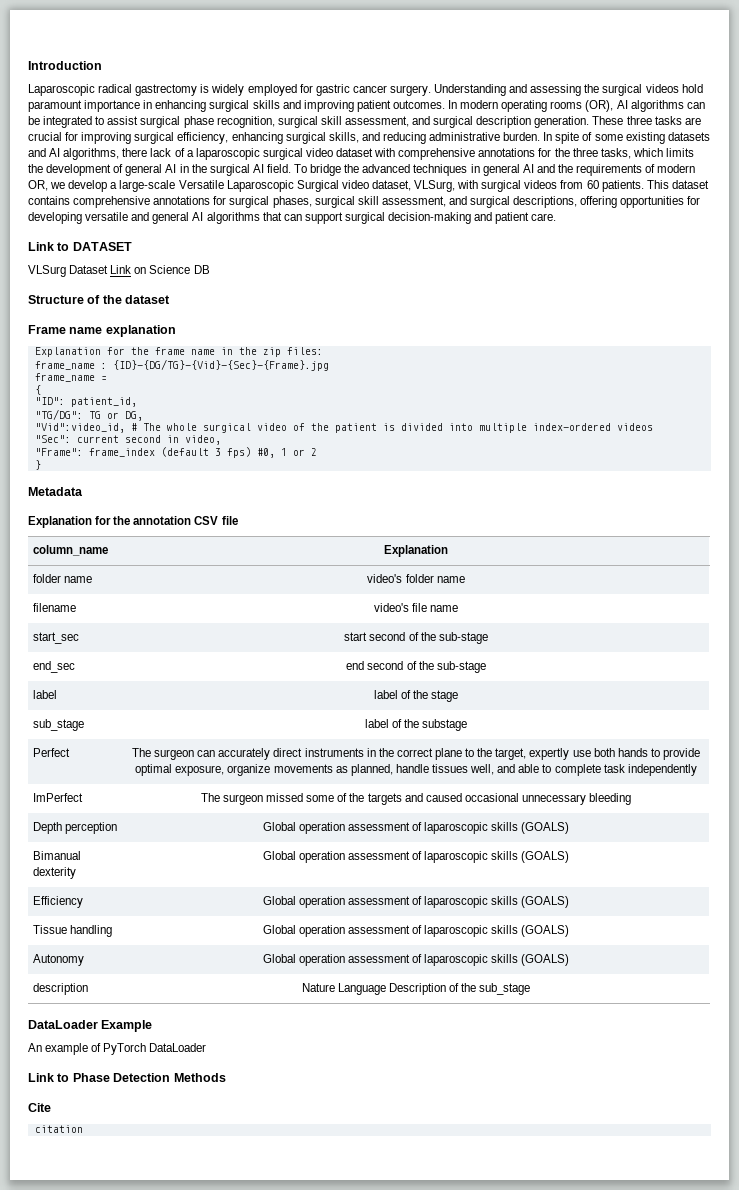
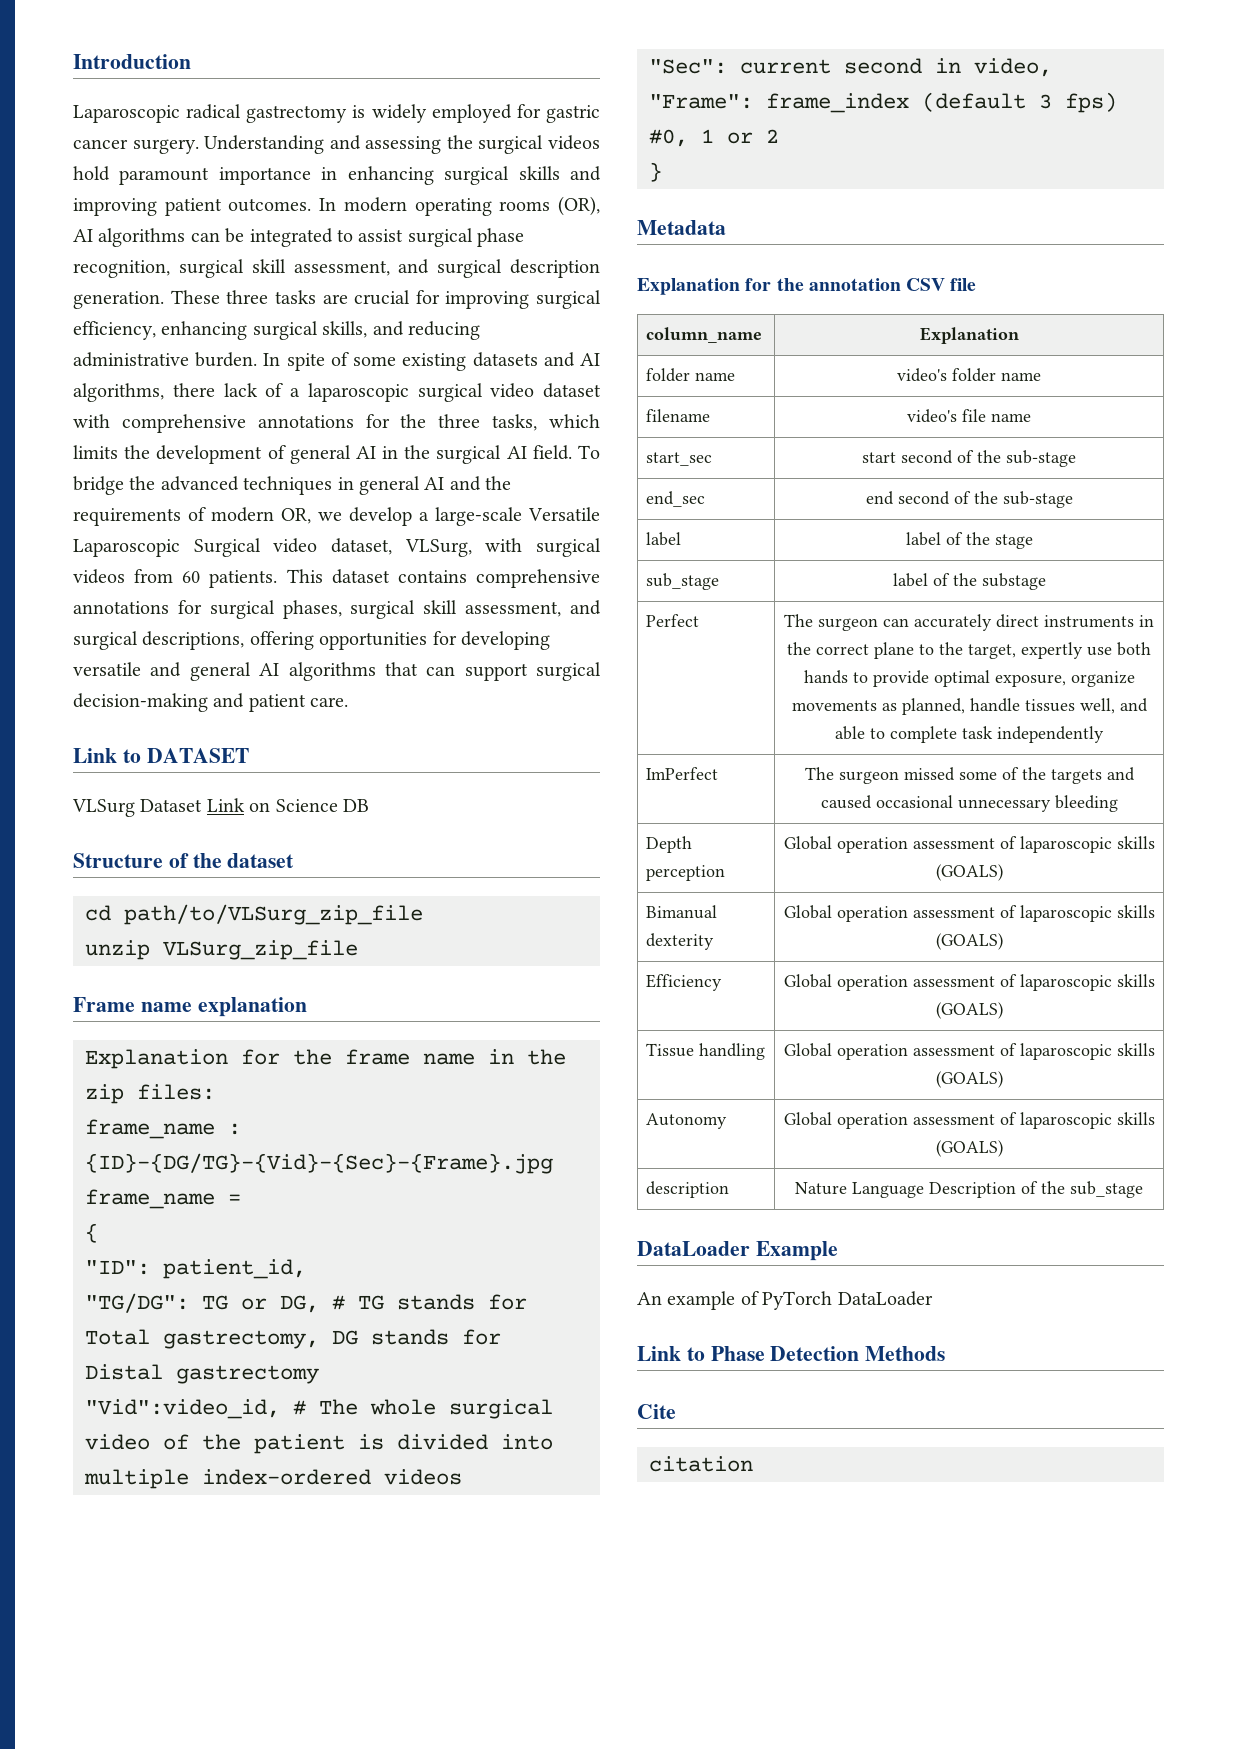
+ cd path/to/VLSurg_zip_file
+ unzip VLSurg_zip_file
- "TG/DG": TG or DG,
+ "TG/DG": TG or DG, # TG stands for Total gastrectomy, DG stands for Distal gastrectomy

